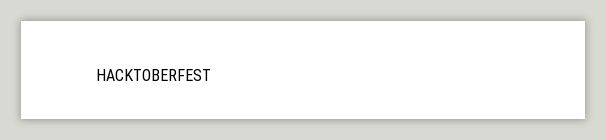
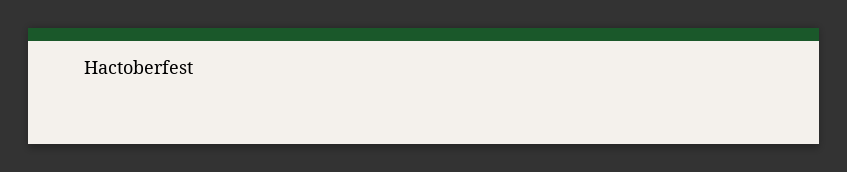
- HACKTOBERFEST
+ Hactoberfest

